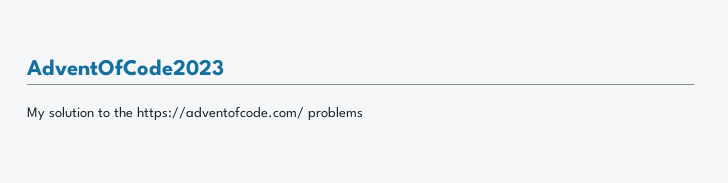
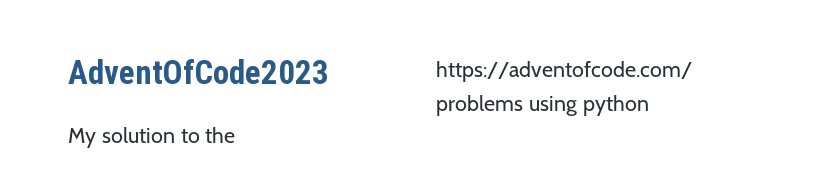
- My solution to the https://adventofcode.com/ problems
+ My solution to the https://adventofcode.com/ problems using python

